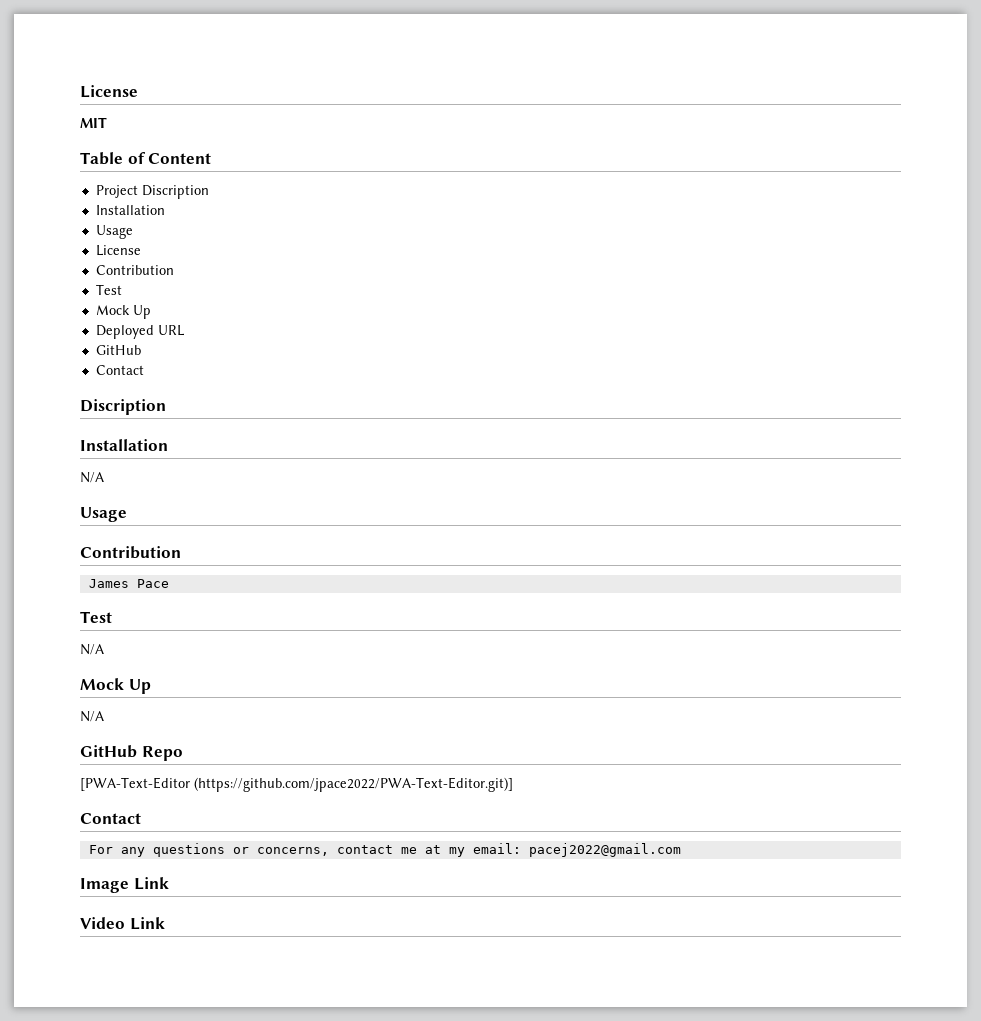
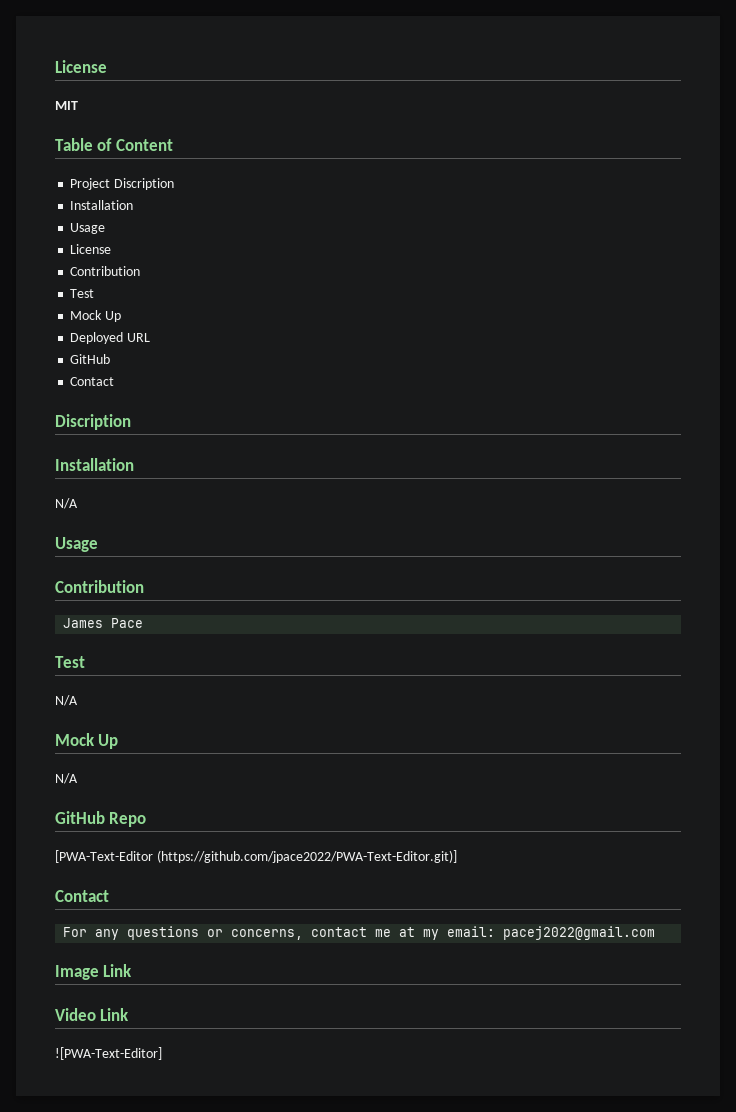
+ ![PWA-Text-Editor]

